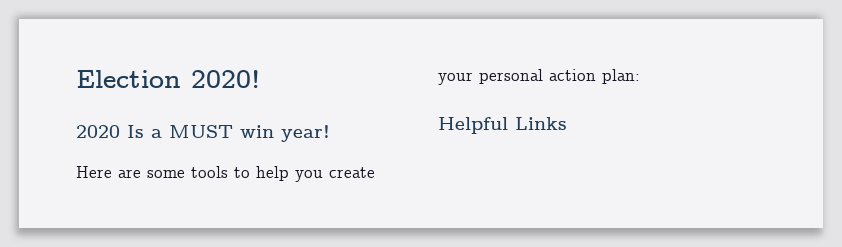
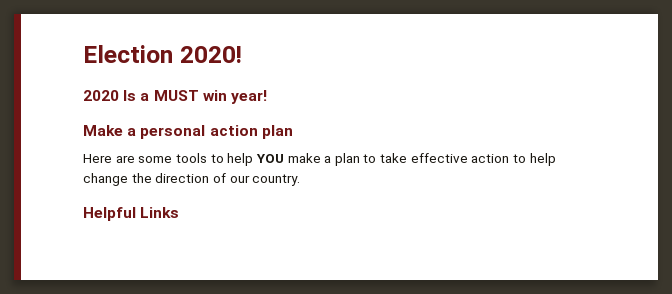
+ Make a personal action plan
- Here are some tools to help you create your personal action plan:
+ Here are some tools to help YOU make a plan to take effective action to help change the direction of our country.

